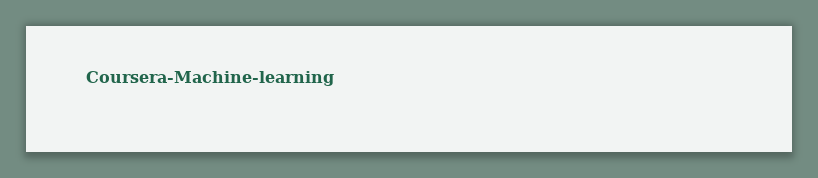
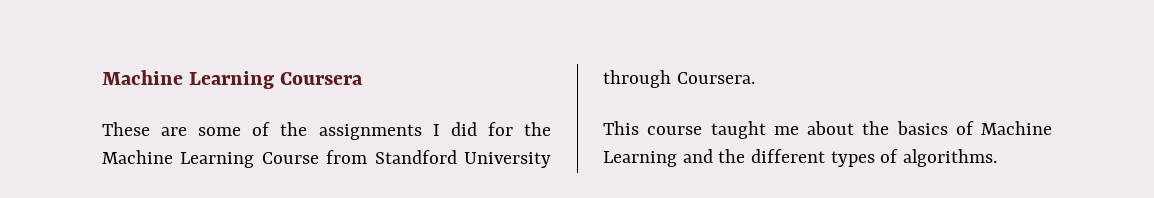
- Coursera-Machine-learning
+ Machine Learning Coursera
+ These are some of the assignments I did for the Machine Learning Course from Standford University through Coursera.
+ This course taught me about the basics of Machine Learning and the different types of algorithms.

